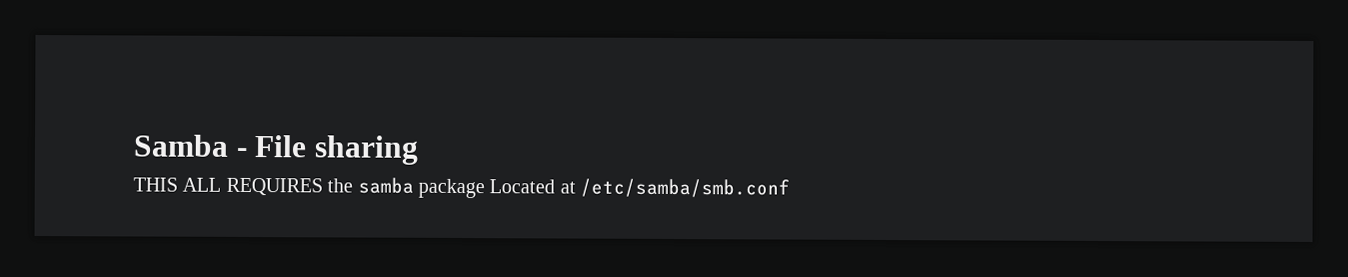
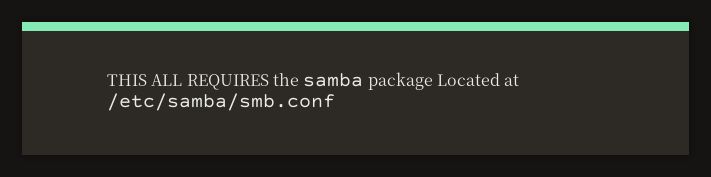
- Samba - File sharing

